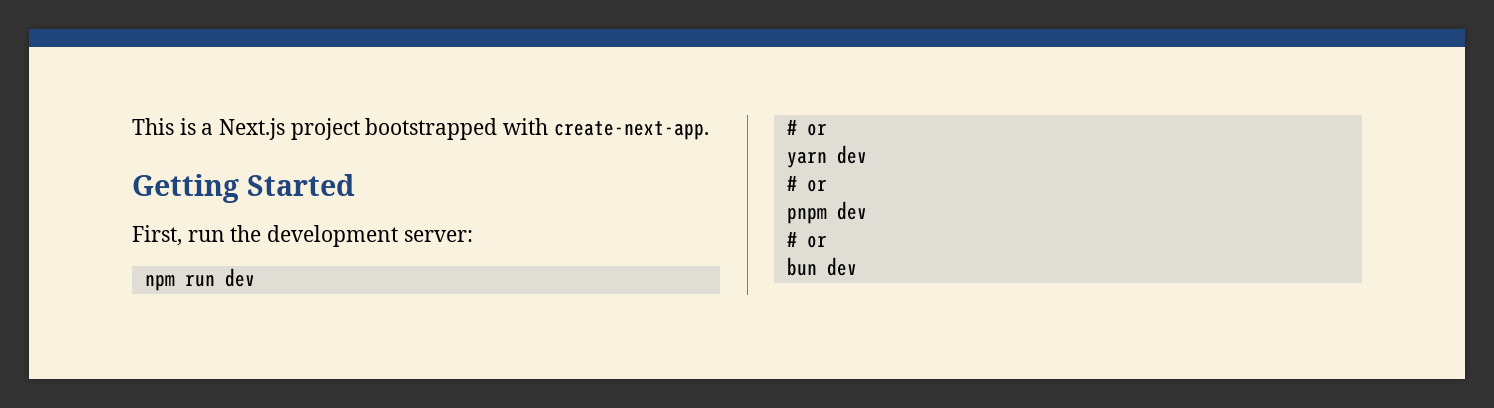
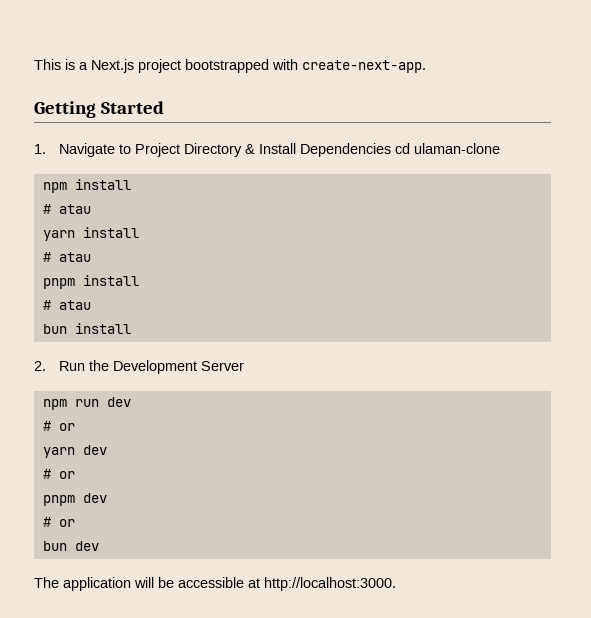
- First, run the development server:
+ 1. Navigate to Project Directory & Install Dependencies cd ulaman-clone
+ npm install
+ # atau
+ yarn install
+ # atau
+ pnpm install
+ # atau
+ bun install
+ 2. Run the Development Server
+ The application will be accessible at http://localhost:3000.

